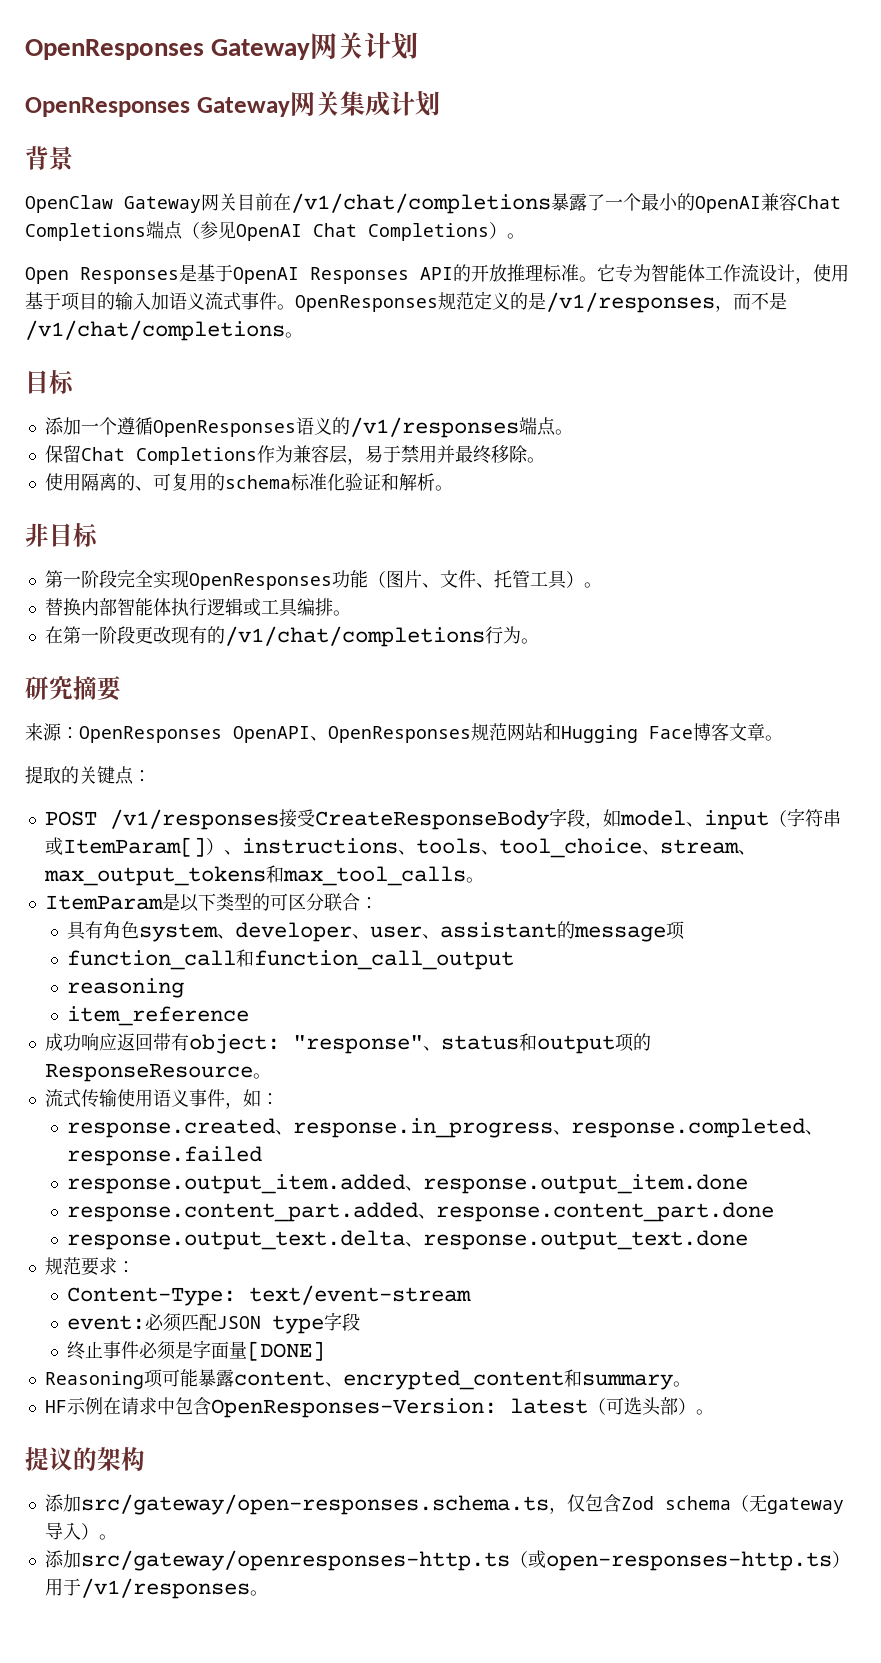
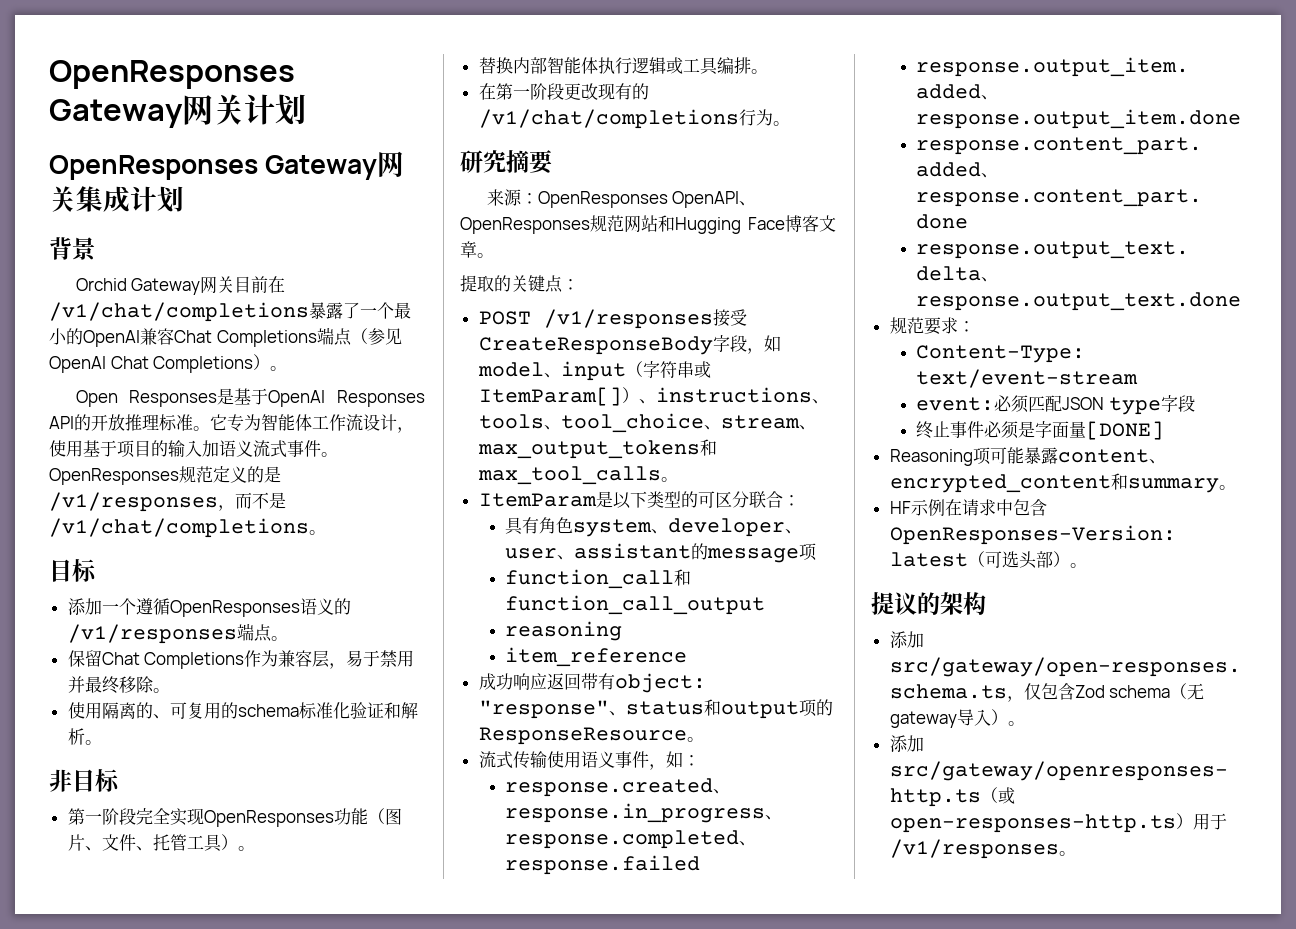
- OpenClaw Gateway网关目前在/v1/chat/completions暴露了一个最小的OpenAI兼容Chat Completions端点（参见OpenAI Chat Completions）。
+ Orchid Gateway网关目前在/v1/chat/completions暴露了一个最小的OpenAI兼容Chat Completions端点（参见OpenAI Chat Completions）。

